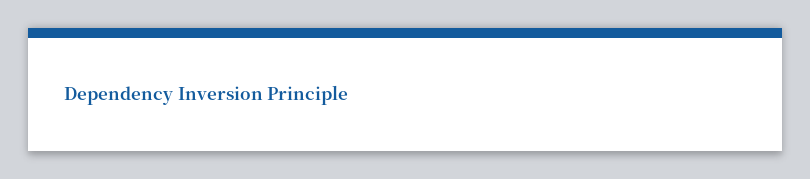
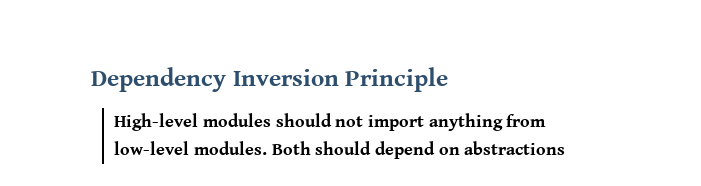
+ High-level modules should not import anything from low-level modules. Both should depend on abstractions

